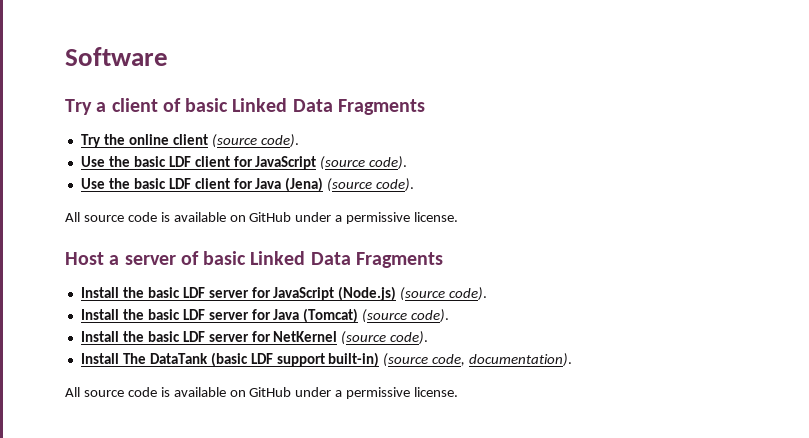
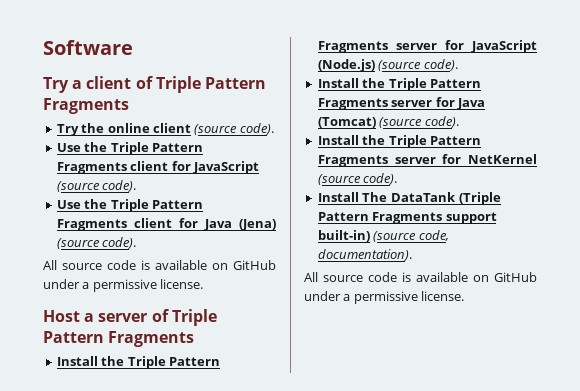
- Try a client of basic Linked Data Fragments
+ Try a client of Triple Pattern Fragments
- Use the basic LDF client for JavaScript (source code).
+ Use the Triple Pattern Fragments client for JavaScript (source code).
- Use the basic LDF client for Java (Jena) (source code).
+ Use the Triple Pattern Fragments client for Java (Jena) (source code).
- Host a server of basic Linked Data Fragments
+ Host a server of Triple Pattern Fragments
- Install the basic LDF server for JavaScript (Node.js) (source code).
+ Install the Triple Pattern Fragments server for JavaScript (Node.js) (source code).
- Install the basic LDF server for Java (Tomcat) (source code).
+ Install the Triple Pattern Fragments server for Java (Tomcat) (source code).
- Install the basic LDF server for NetKernel (source code).
+ Install the Triple Pattern Fragments server for NetKernel (source code).
- Install The DataTank (basic LDF support built-in) (source code, documentation).
+ Install The DataTank (Triple Pattern Fragments support built-in) (source code, documentation).

